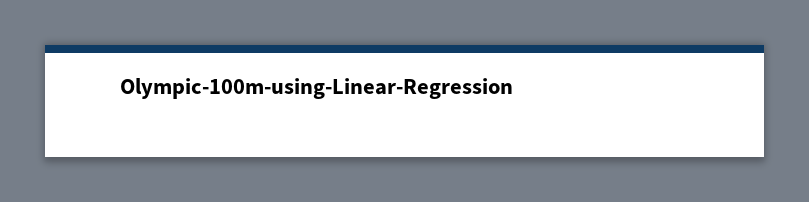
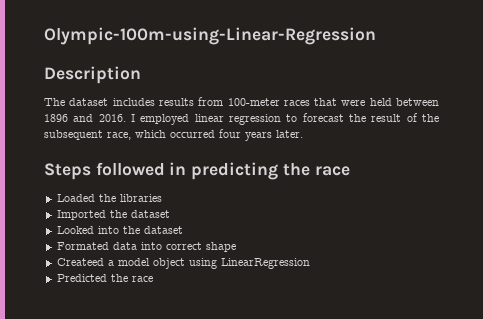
+ Description
+ The dataset includes results from 100-meter races that were held between 1896 and 2016. I employed linear regression to forecast the result of the subsequent race, which occurred four years later.
+ Steps followed in predicting the race
+ Loaded the libraries
+ Imported the dataset
+ Looked into the dataset
+ Formated data into correct shape
+ Createed a model object using LinearRegression
+ Predicted the race

